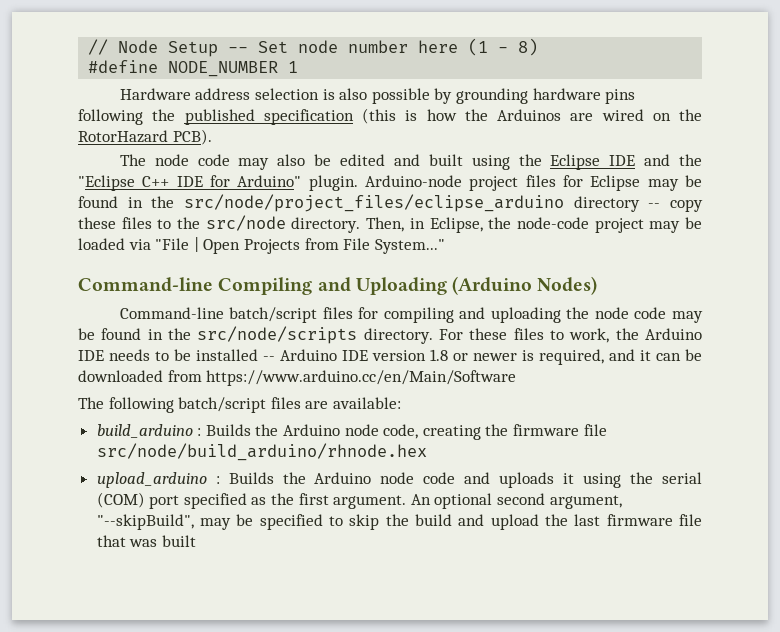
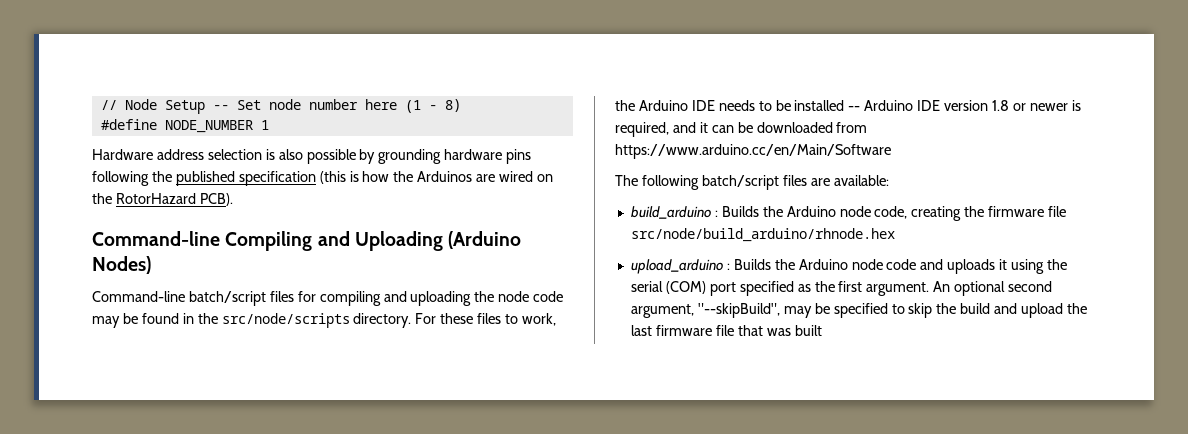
- The node code may also be edited and built using the Eclipse IDE and the "Eclipse C++ IDE for Arduino" plugin. Arduino-node project files for Eclipse may be found in the src/node/project_files/eclipse_arduino directory -- copy these files to the src/node directory. Then, in Eclipse, the node-code project may be loaded via "File | Open Projects from File System..."

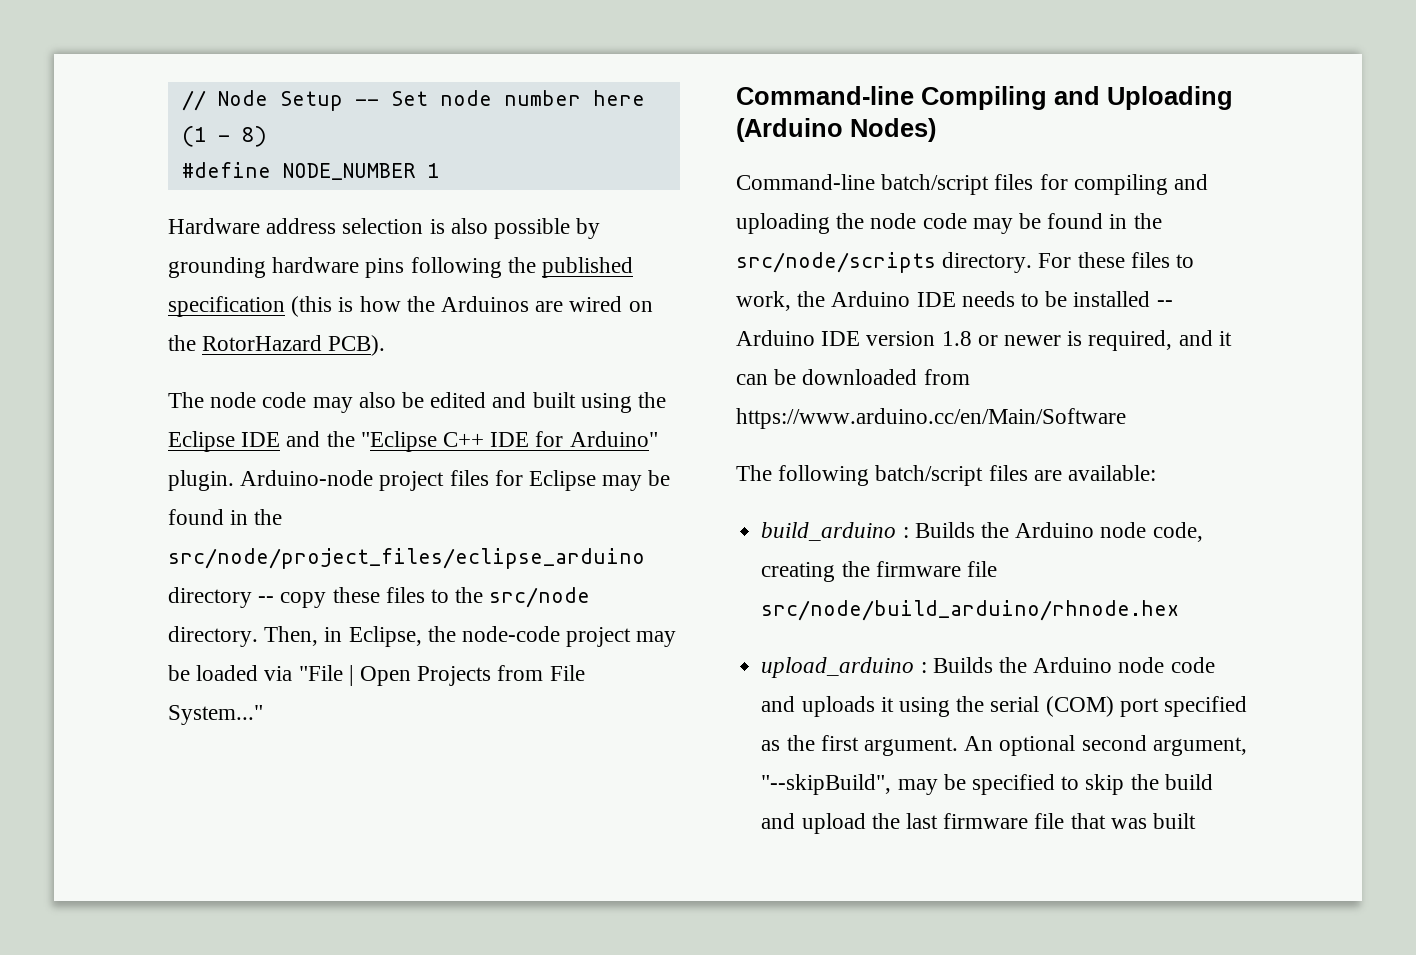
+ The node code may also be edited and built using the Eclipse IDE and the "Eclipse C++ IDE for Arduino" plugin. Arduino-node project files for Eclipse may be found in the src/node/project_files/eclipse_arduino directory -- copy these files to the src/node directory. Then, in Eclipse, the node-code project may be loaded via "File | Open Projects from File System..."

